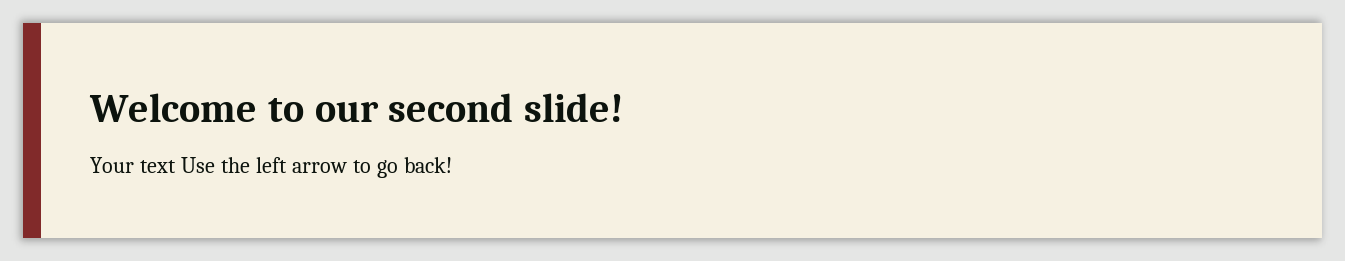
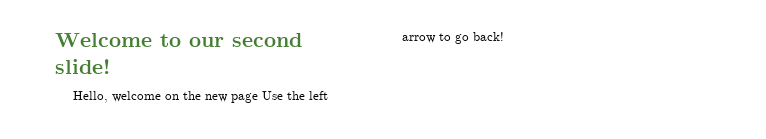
- Your text Use the left arrow to go back!
+ Hello, welcome on the new page Use the left arrow to go back!

